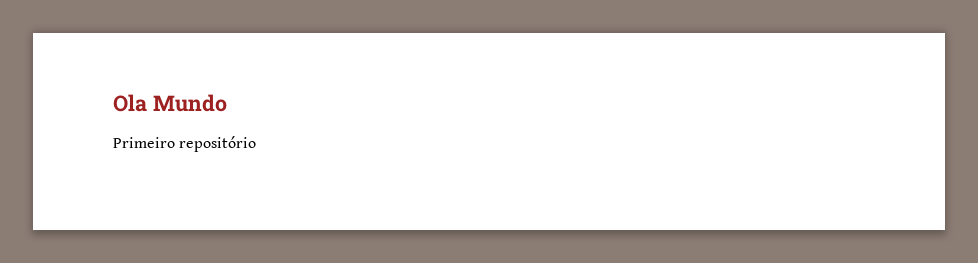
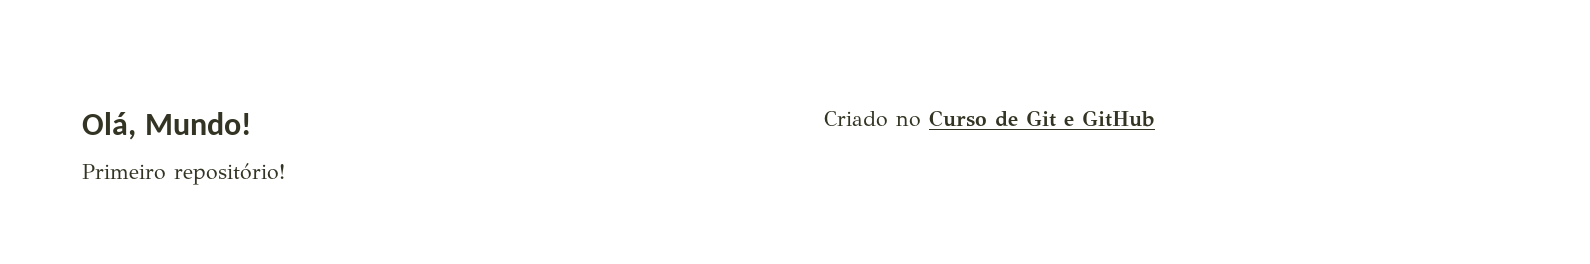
- Ola Mundo
+ Olá, Mundo!
- Primeiro repositório
+ Primeiro repositório!
+ Criado no Curso de Git e GitHub

